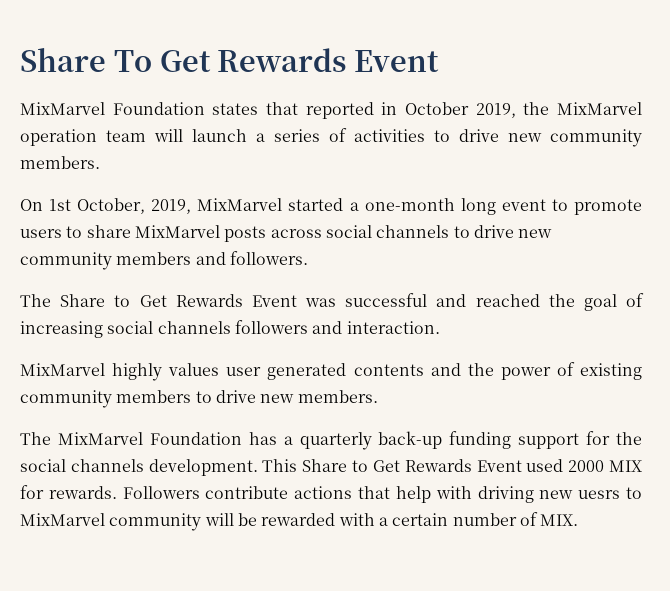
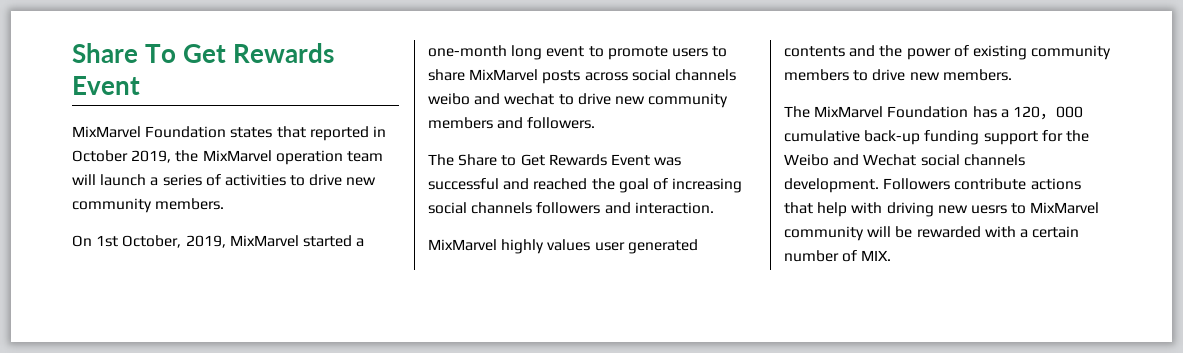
- On 1st October, 2019, MixMarvel started a one-month long event to promote users to share MixMarvel posts across social channels to drive new community members and followers.
+ On 1st October, 2019, MixMarvel started a one-month long event to promote users to share MixMarvel posts across social channels weibo and wechat to drive new community members and followers.
- The MixMarvel Foundation has a quarterly back-up funding support for the social channels development. This Share to Get Rewards Event used 2000 MIX for rewards.
+ The MixMarvel Foundation has a 120，000 cumulative back-up funding support for the Weibo and Wechat social channels development.

